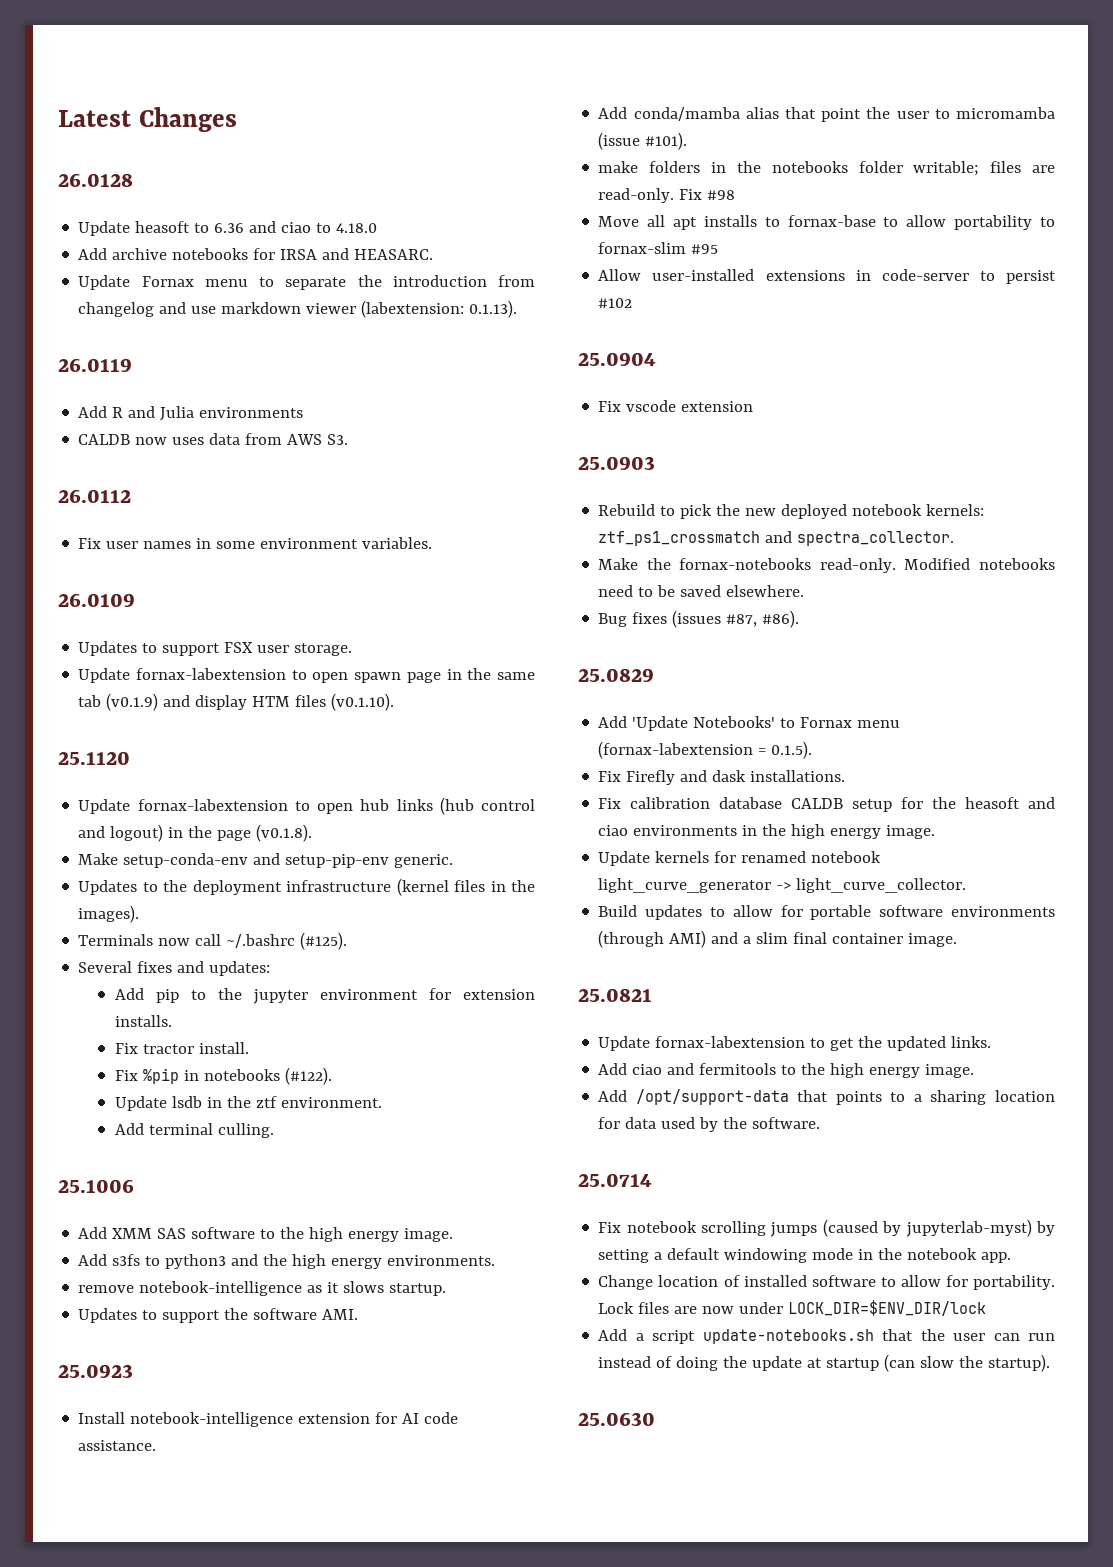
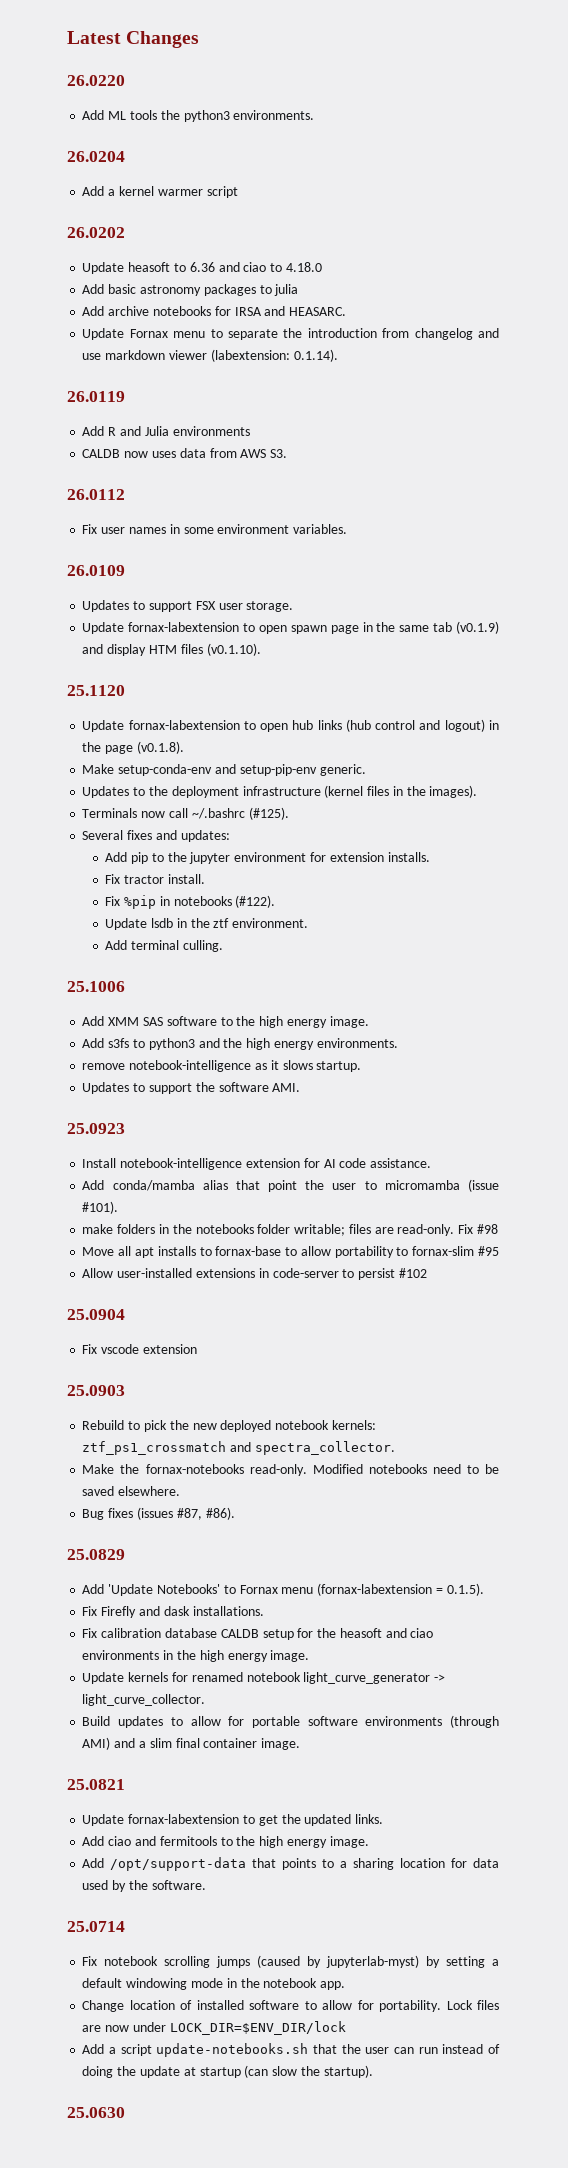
- 26.0128
+ 26.0220
+ Add ML tools the python3 environments.
+ 26.0204
+ Add a kernel warmer script
+ 26.0202
+ Add basic astronomy packages to julia
- Update Fornax menu to separate the introduction from changelog and use markdown viewer (labextension: 0.1.13).
+ Update Fornax menu to separate the introduction from changelog and use markdown viewer (labextension: 0.1.14).

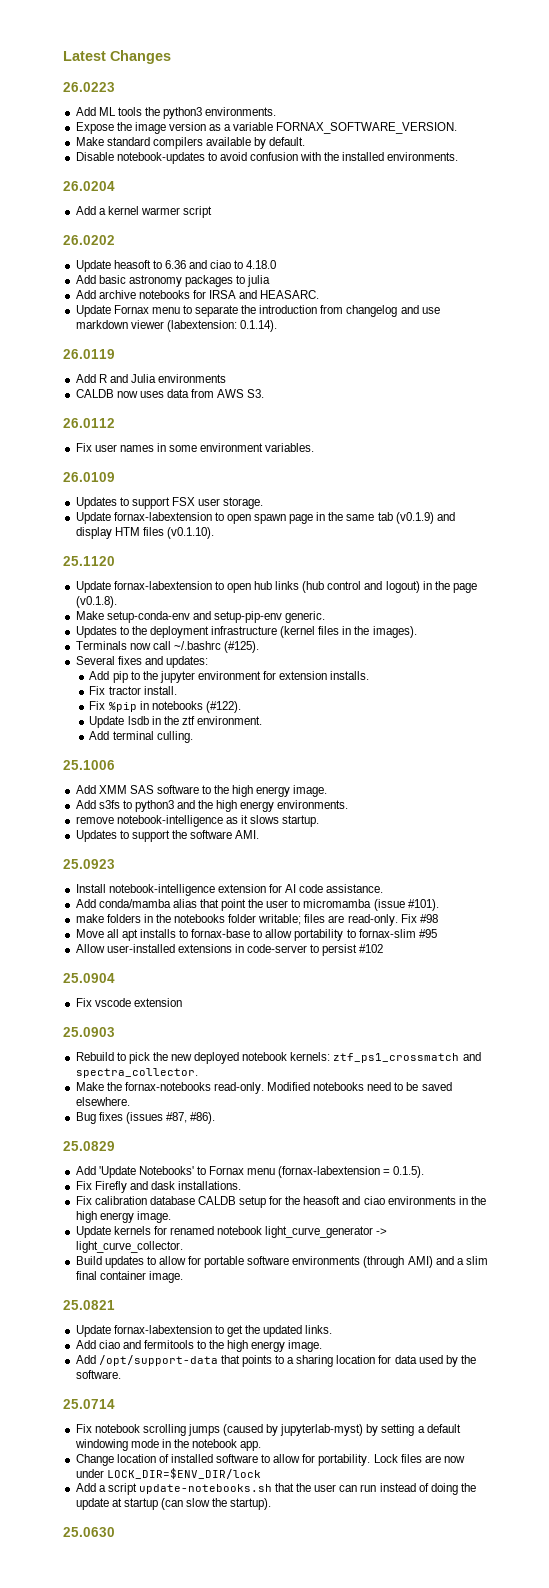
- 26.0220
+ 26.0223
+ Expose the image version as a variable FORNAX_SOFTWARE_VERSION.
+ Make standard compilers available by default.
+ Disable notebook-updates to avoid confusion with the installed environments.

